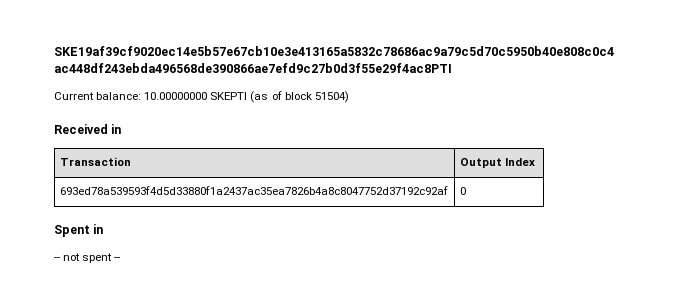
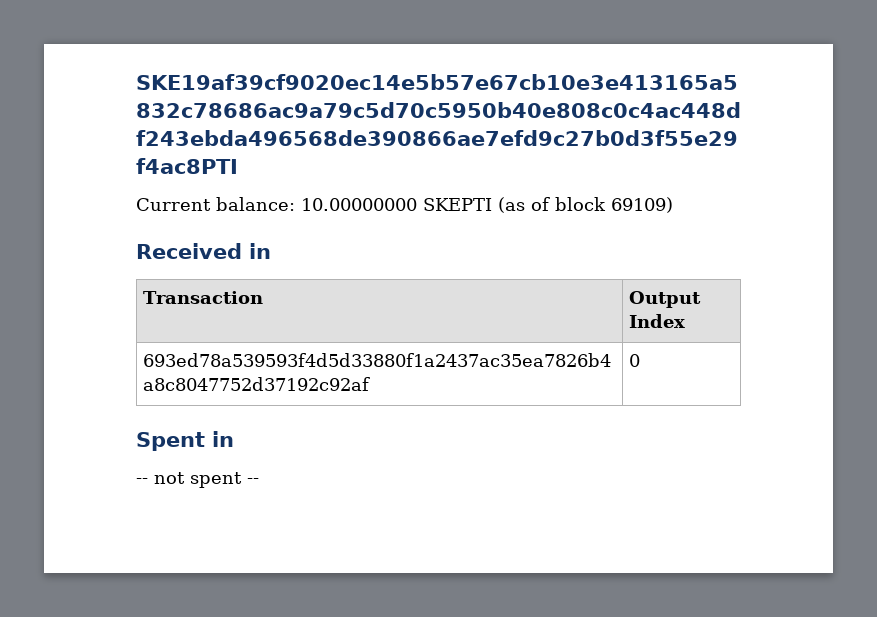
- Current balance: 10.00000000 SKEPTI (as of block 51504)
+ Current balance: 10.00000000 SKEPTI (as of block 69109)

